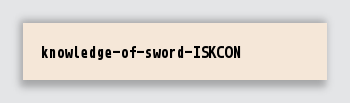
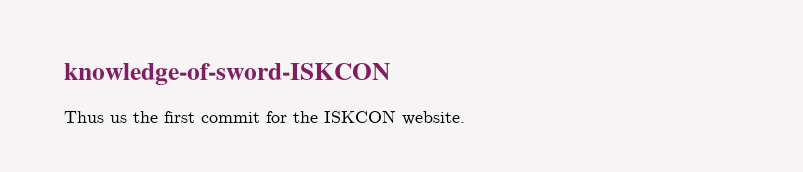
+ Thus us the first commit for the ISKCON website.

